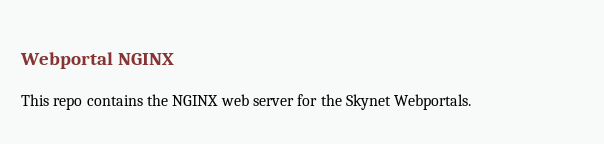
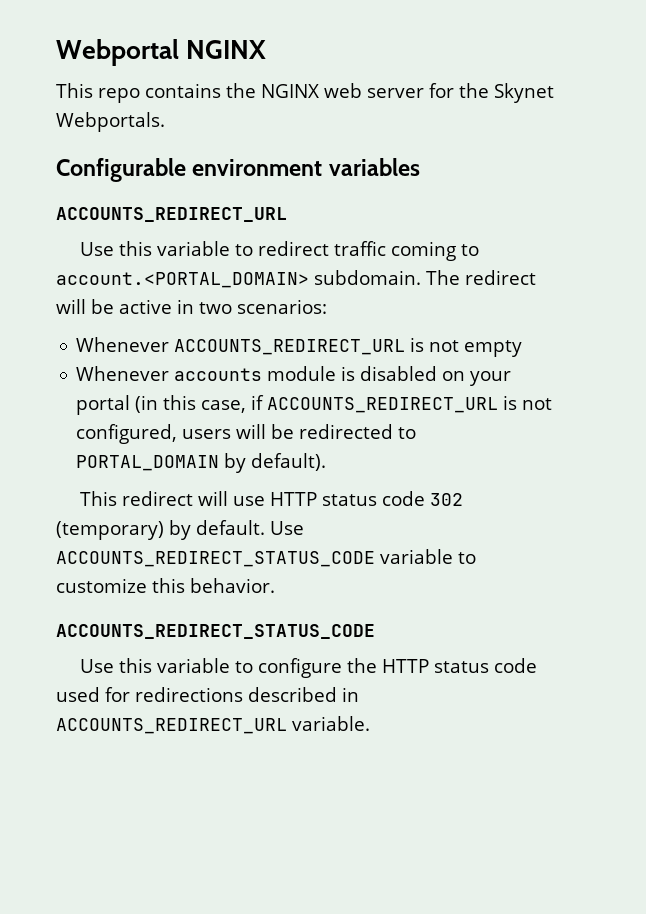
+ Configurable environment variables
+ ACCOUNTS_REDIRECT_URL
+ Use this variable to redirect traffic coming to account.<PORTAL_DOMAIN> subdomain. The redirect will be active in two scenarios:
+ Whenever ACCOUNTS_REDIRECT_URL is not empty
+ Whenever accounts module is disabled on your portal (in this case, if ACCOUNTS_REDIRECT_URL is not configured, users will be redirected to PORTAL_DOMAIN by default).
+ This redirect will use HTTP status code 302 (temporary) by default. Use ACCOUNTS_REDIRECT_STATUS_CODE variable to customize this behavior.
+ ACCOUNTS_REDIRECT_STATUS_CODE
+ Use this variable to configure the HTTP status code used for redirections described in ACCOUNTS_REDIRECT_URL variable.

